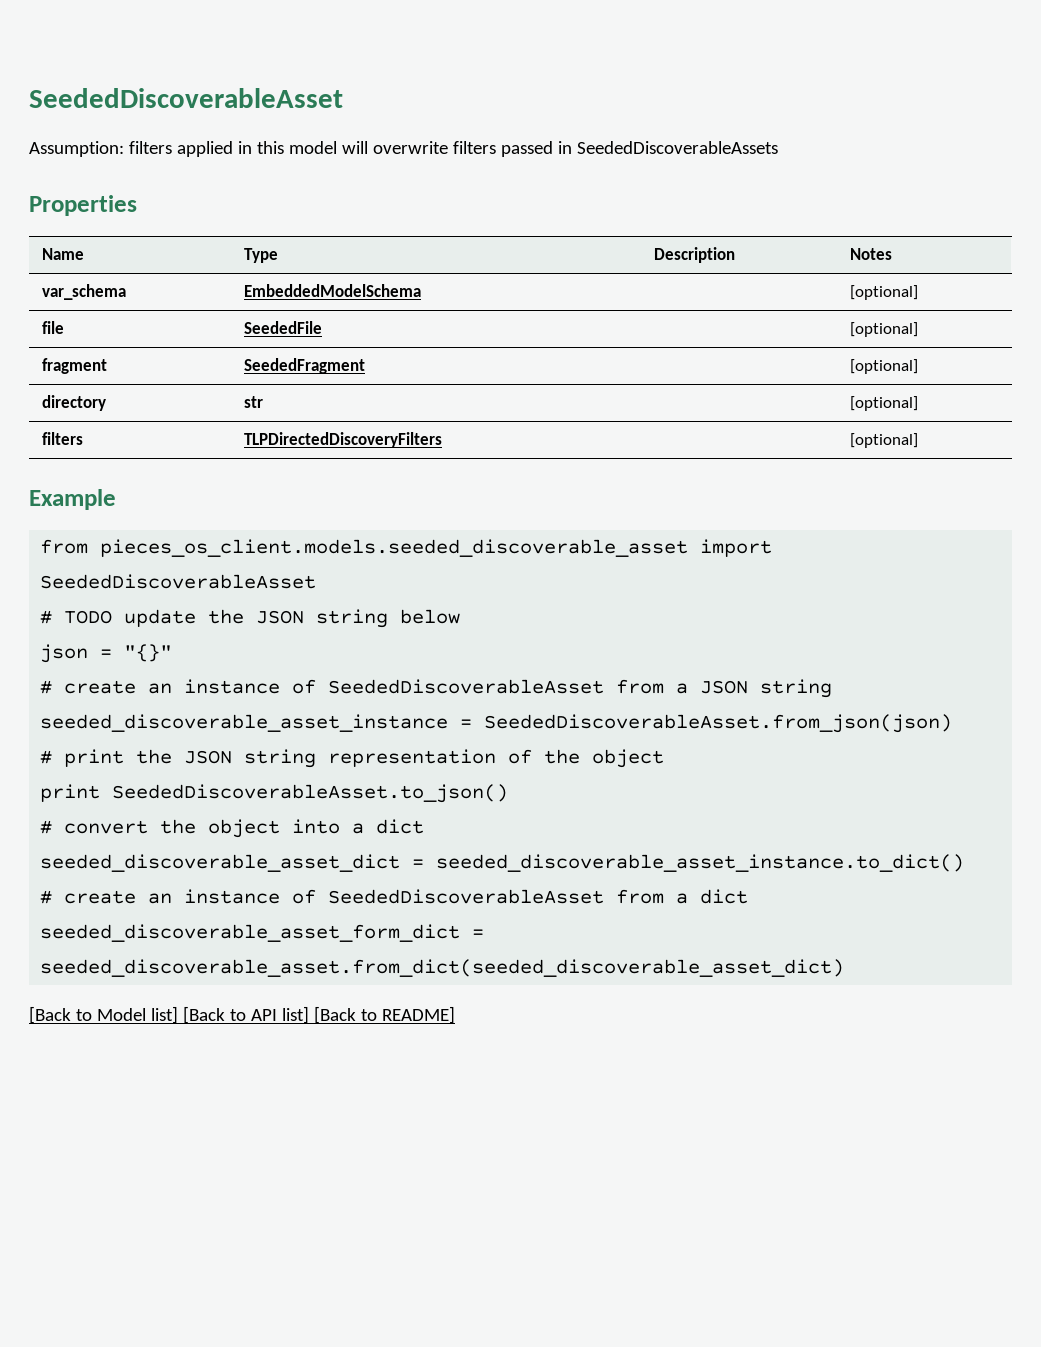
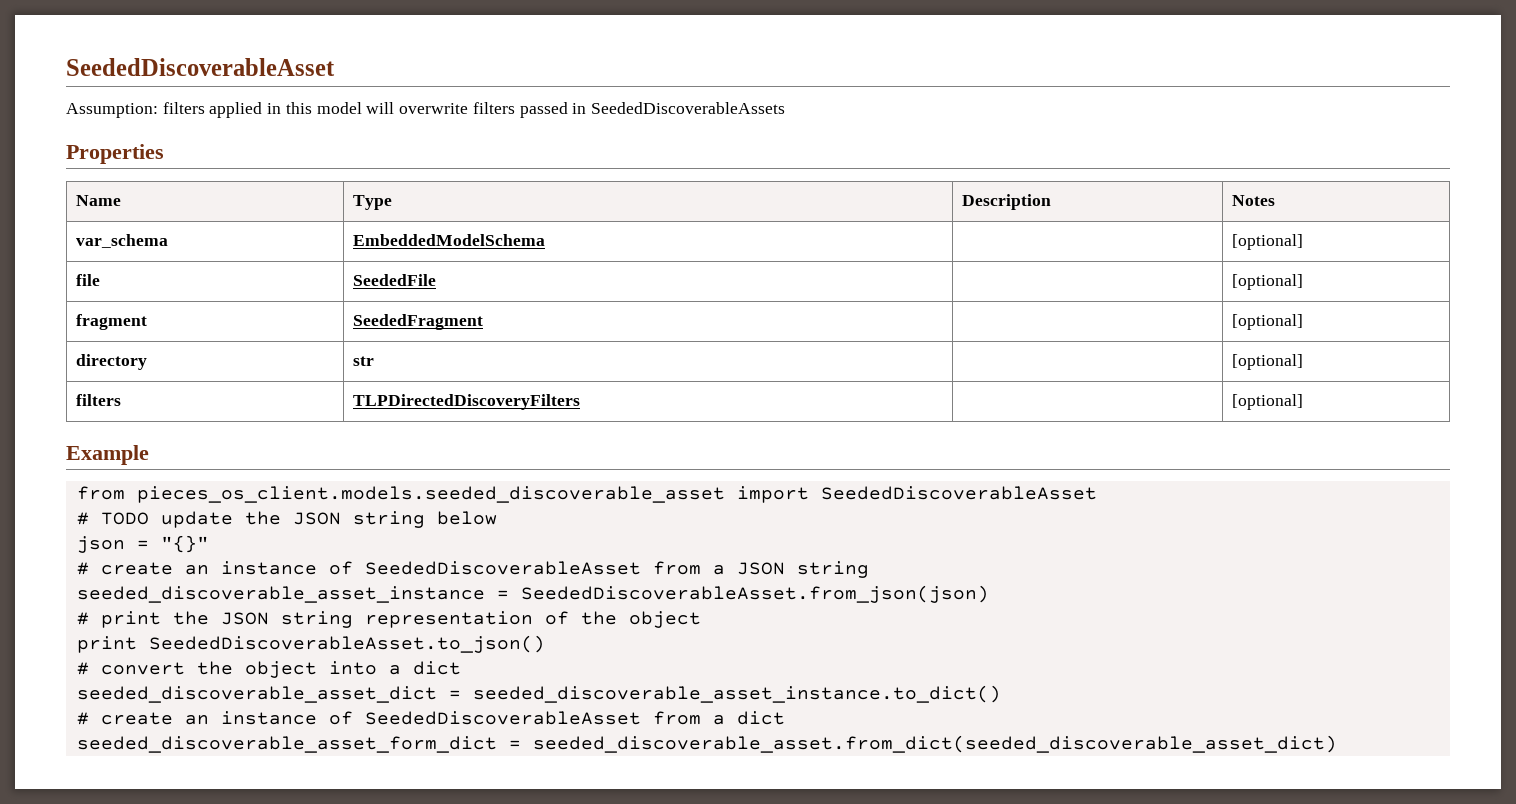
- [Back to Model list] [Back to API list] [Back to README]

